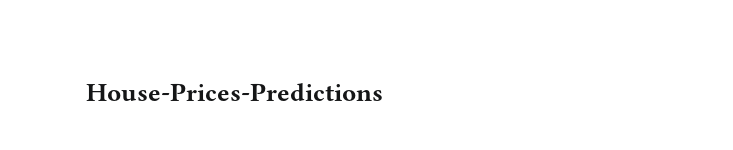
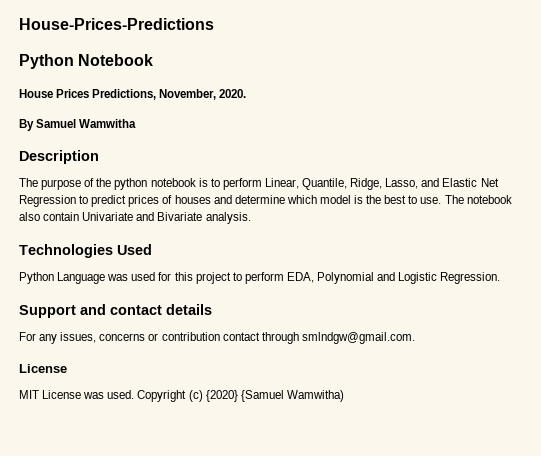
+ Python Notebook
+ House Prices Predictions, November, 2020.
+ By Samuel Wamwitha
+ Description
+ The purpose of the python notebook is to perform Linear, Quantile, Ridge, Lasso, and Elastic Net Regression to predict prices of houses and determine which model is the best to use. The notebook also contain Univariate and Bivariate analysis.
+ Technologies Used
+ Python Language was used for this project to perform EDA, Polynomial and Logistic Regression.
+ Support and contact details
+ For any issues, concerns or contribution contact through smlndgw@gmail.com.
+ License
+ MIT License was used. Copyright (c) {2020} {Samuel Wamwitha)

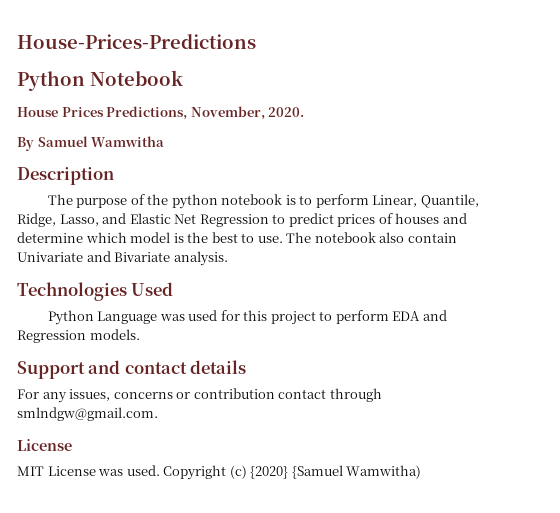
- Python Language was used for this project to perform EDA, Polynomial and Logistic Regression.
+ Python Language was used for this project to perform EDA and Regression models.

